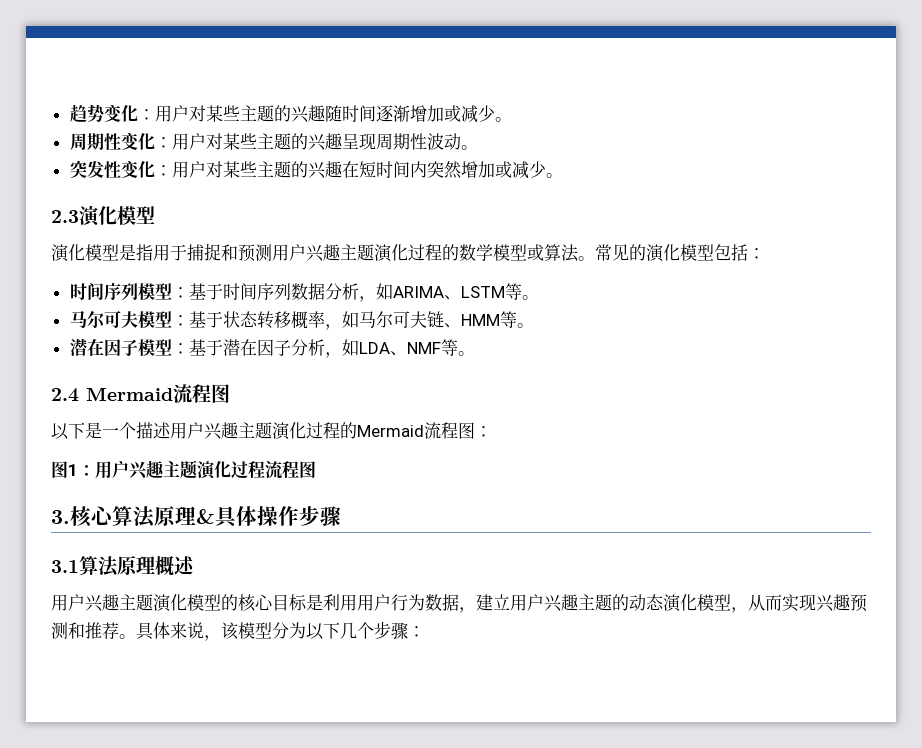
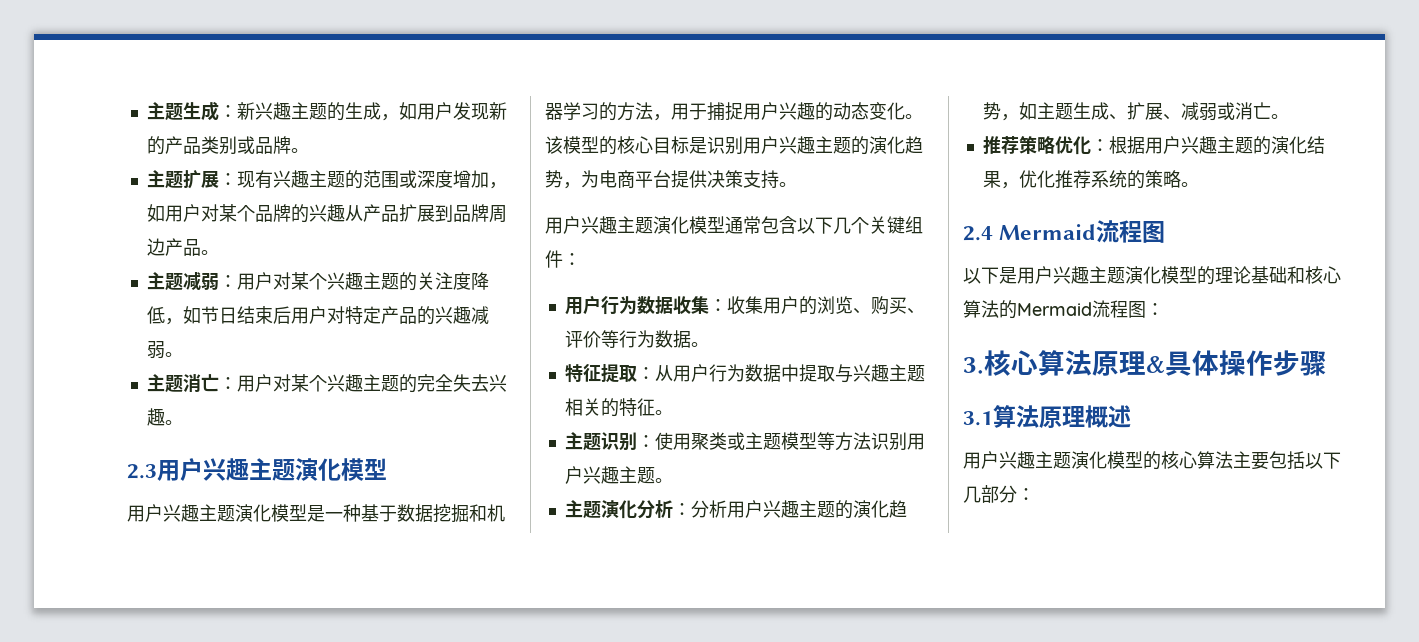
- 趋势变化：用户对某些主题的兴趣随时间逐渐增加或减少。
- 周期性变化：用户对某些主题的兴趣呈现周期性波动。
- 突发性变化：用户对某些主题的兴趣在短时间内突然增加或减少。
- 2.3演化模型
- 演化模型是指用于捕捉和预测用户兴趣主题演化过程的数学模型或算法。常见的演化模型包括：
- 时间序列模型：基于时间序列数据分析，如ARIMA、LSTM等。
- 马尔可夫模型：基于状态转移概率，如马尔可夫链、HMM等。
- 潜在因子模型：基于潜在因子分析，如LDA、NMF等。
+ 主题生成：新兴趣主题的生成，如用户发现新的产品类别或品牌。
+ 主题扩展：现有兴趣主题的范围或深度增加，如用户对某个品牌的兴趣从产品扩展到品牌周边产品。
+ 主题减弱：用户对某个兴趣主题的关注度降低，如节日结束后用户对特定产品的兴趣减弱。
+ 主题消亡：用户对某个兴趣主题的完全失去兴趣。
+ 2.3用户兴趣主题演化模型
+ 用户兴趣主题演化模型是一种基于数据挖掘和机器学习的方法，用于捕捉用户兴趣的动态变化。该模型的核心目标是识别用户兴趣主题的演化趋势，为电商平台提供决策支持。
+ 用户兴趣主题演化模型通常包含以下几个关键组件：
+ 用户行为数据收集：收集用户的浏览、购买、评价等行为数据。
+ 特征提取：从用户行为数据中提取与兴趣主题相关的特征。
+ 主题识别：使用聚类或主题模型等方法识别用户兴趣主题。
+ 主题演化分析：分析用户兴趣主题的演化趋势，如主题生成、扩展、减弱或消亡。
+ 推荐策略优化：根据用户兴趣主题的演化结果，优化推荐系统的策略。
- 以下是一个描述用户兴趣主题演化过程的Mermaid流程图：
- 图1：用户兴趣主题演化过程流程图
+ 以下是用户兴趣主题演化模型的理论基础和核心算法的Mermaid流程图：
- 用户兴趣主题演化模型的核心目标是利用用户行为数据，建立用户兴趣主题的动态演化模型，从而实现兴趣预测和推荐。具体来说，该模型分为以下几个步骤：
+ 用户兴趣主题演化模型的核心算法主要包括以下几部分：

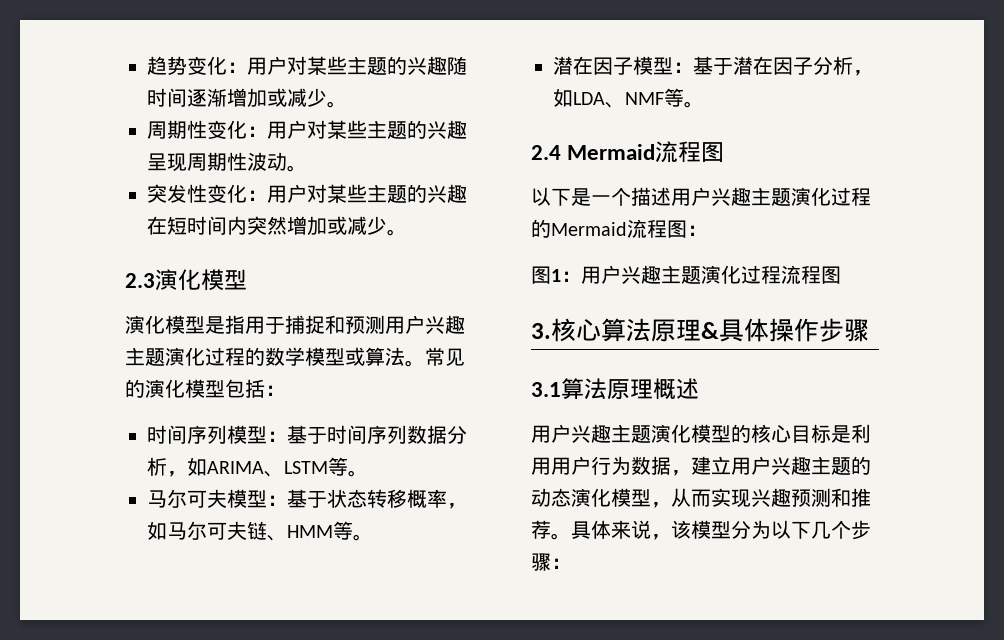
- 主题生成：新兴趣主题的生成，如用户发现新的产品类别或品牌。
- 主题扩展：现有兴趣主题的范围或深度增加，如用户对某个品牌的兴趣从产品扩展到品牌周边产品。
- 主题减弱：用户对某个兴趣主题的关注度降低，如节日结束后用户对特定产品的兴趣减弱。
- 主题消亡：用户对某个兴趣主题的完全失去兴趣。
- 2.3用户兴趣主题演化模型
- 用户兴趣主题演化模型是一种基于数据挖掘和机器学习的方法，用于捕捉用户兴趣的动态变化。该模型的核心目标是识别用户兴趣主题的演化趋势，为电商平台提供决策支持。
- 用户兴趣主题演化模型通常包含以下几个关键组件：
- 用户行为数据收集：收集用户的浏览、购买、评价等行为数据。
- 特征提取：从用户行为数据中提取与兴趣主题相关的特征。
- 主题识别：使用聚类或主题模型等方法识别用户兴趣主题。
- 主题演化分析：分析用户兴趣主题的演化趋势，如主题生成、扩展、减弱或消亡。
- 推荐策略优化：根据用户兴趣主题的演化结果，优化推荐系统的策略。
+ 趋势变化：用户对某些主题的兴趣随时间逐渐增加或减少。
+ 周期性变化：用户对某些主题的兴趣呈现周期性波动。
+ 突发性变化：用户对某些主题的兴趣在短时间内突然增加或减少。
+ 2.3演化模型
+ 演化模型是指用于捕捉和预测用户兴趣主题演化过程的数学模型或算法。常见的演化模型包括：
+ 时间序列模型：基于时间序列数据分析，如ARIMA、LSTM等。
+ 马尔可夫模型：基于状态转移概率，如马尔可夫链、HMM等。
+ 潜在因子模型：基于潜在因子分析，如LDA、NMF等。
- 以下是用户兴趣主题演化模型的理论基础和核心算法的Mermaid流程图：
+ 以下是一个描述用户兴趣主题演化过程的Mermaid流程图：
+ 图1：用户兴趣主题演化过程流程图
- 用户兴趣主题演化模型的核心算法主要包括以下几部分：
+ 用户兴趣主题演化模型的核心目标是利用用户行为数据，建立用户兴趣主题的动态演化模型，从而实现兴趣预测和推荐。具体来说，该模型分为以下几个步骤：

